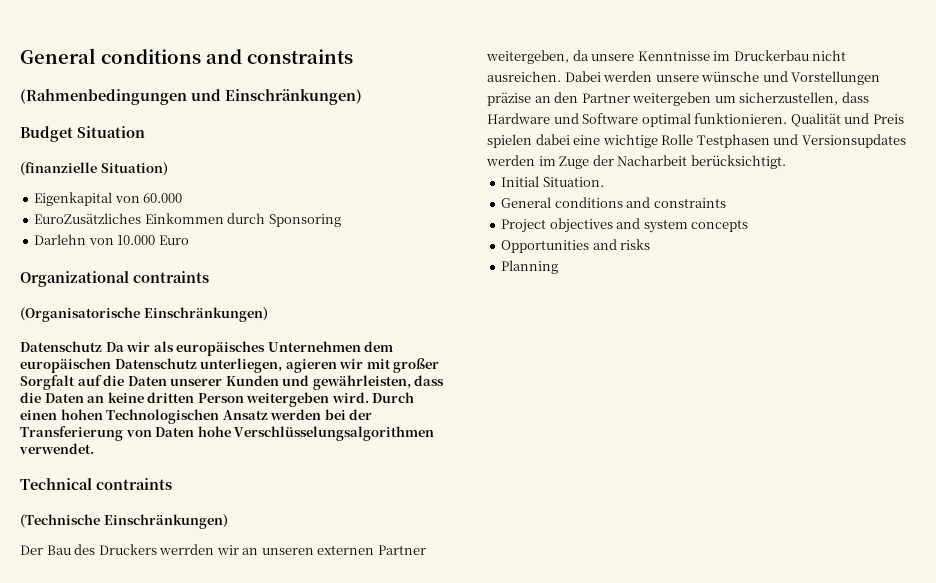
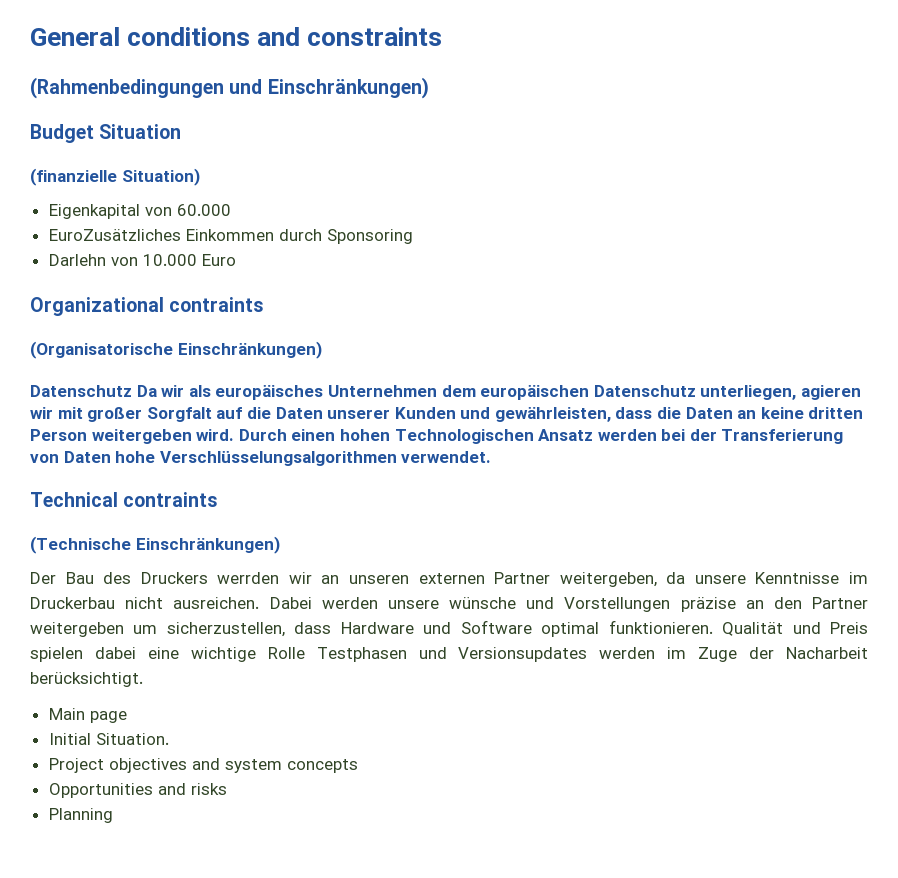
+ Main page
  Initial Situation.
- General conditions and constraints

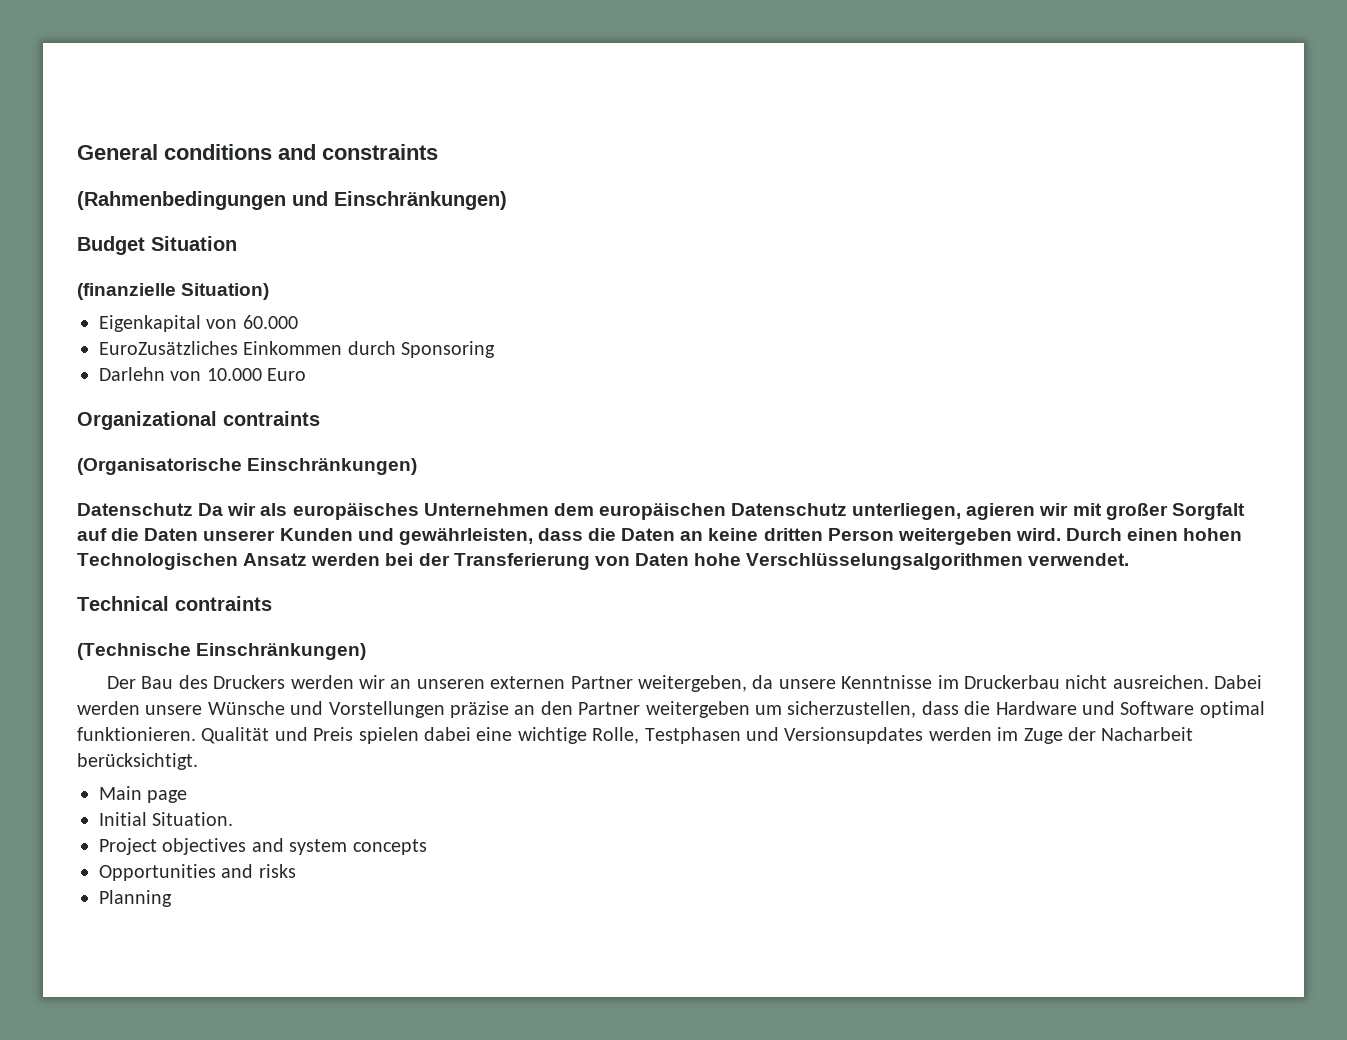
- Der Bau des Druckers werrden wir an unseren externen Partner weitergeben, da unsere Kenntnisse im Druckerbau nicht ausreichen.
+ Der Bau des Druckers werden wir an unseren externen Partner weitergeben, da unsere Kenntnisse im Druckerbau nicht ausreichen.
- Dabei werden unsere wünsche und Vorstellungen präzise an den Partner weitergeben um sicherzustellen, dass Hardware und Software optimal funktionieren.
+ Dabei werden unsere Wünsche und Vorstellungen präzise an den Partner weitergeben um sicherzustellen, dass die Hardware und Software optimal funktionieren.
- Qualität und Preis spielen dabei eine wichtige Rolle Testphasen und Versionsupdates werden im Zuge der Nacharbeit berücksichtigt.
+ Qualität und Preis spielen dabei eine wichtige Rolle, Testphasen und Versionsupdates werden im Zuge der Nacharbeit berücksichtigt.

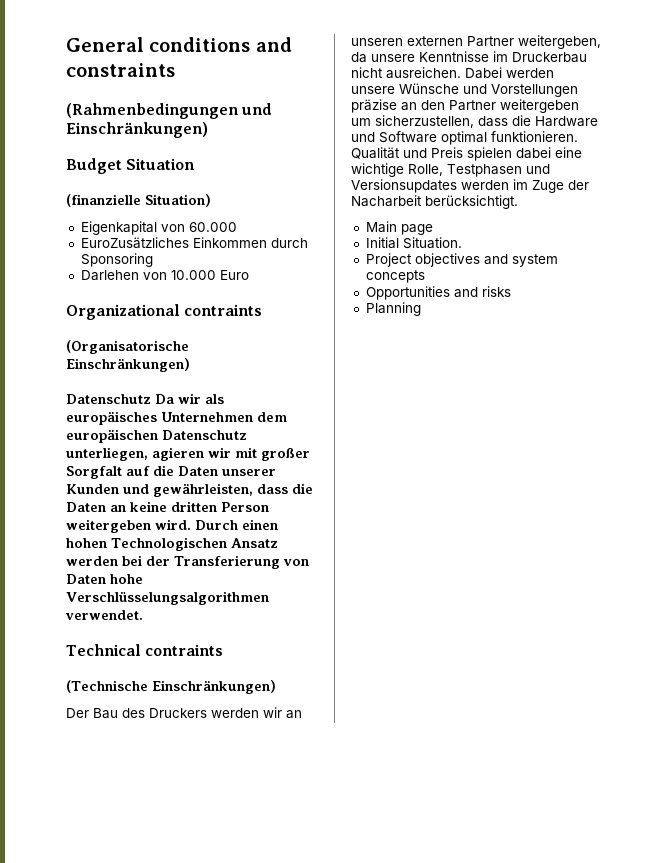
- Darlehn von 10.000 Euro
+ Darlehen von 10.000 Euro

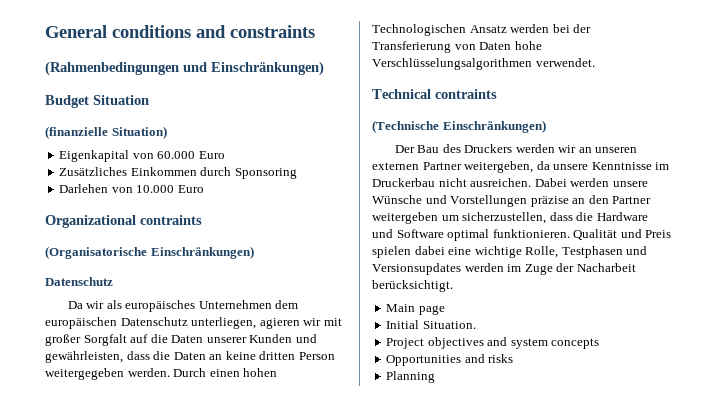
- Eigenkapital von 60.000
- EuroZusätzliches Einkommen durch Sponsoring
+ Eigenkapital von 60.000 Euro
+ Zusätzliches Einkommen durch Sponsoring
  (Organisatorische Einschränkungen)
- Datenschutz Da wir als europäisches Unternehmen dem europäischen Datenschutz unterliegen, agieren wir mit großer Sorgfalt auf die Daten unserer Kunden und gewährleisten, dass die Daten an keine dritten Person weitergeben wird.
+ Datenschutz
+ Da wir als europäisches Unternehmen dem europäischen Datenschutz unterliegen, agieren wir mit großer Sorgfalt auf die Daten unserer Kunden und gewährleisten, dass die Daten an keine dritten Person weitergegeben werden.

